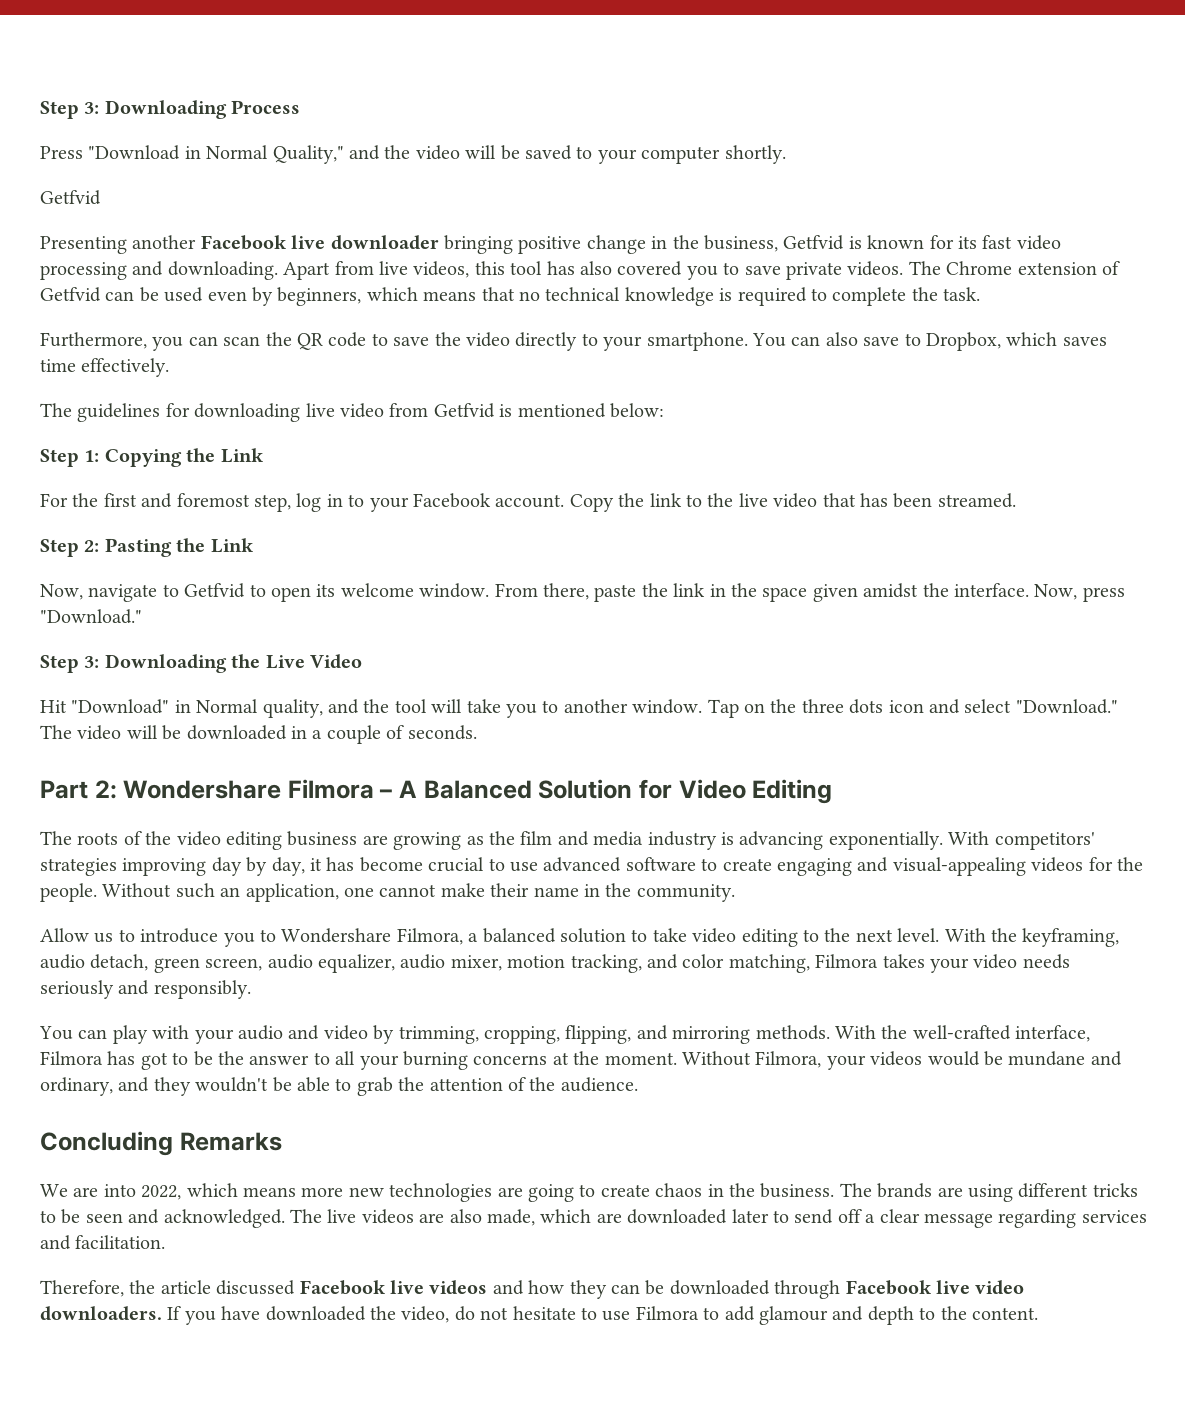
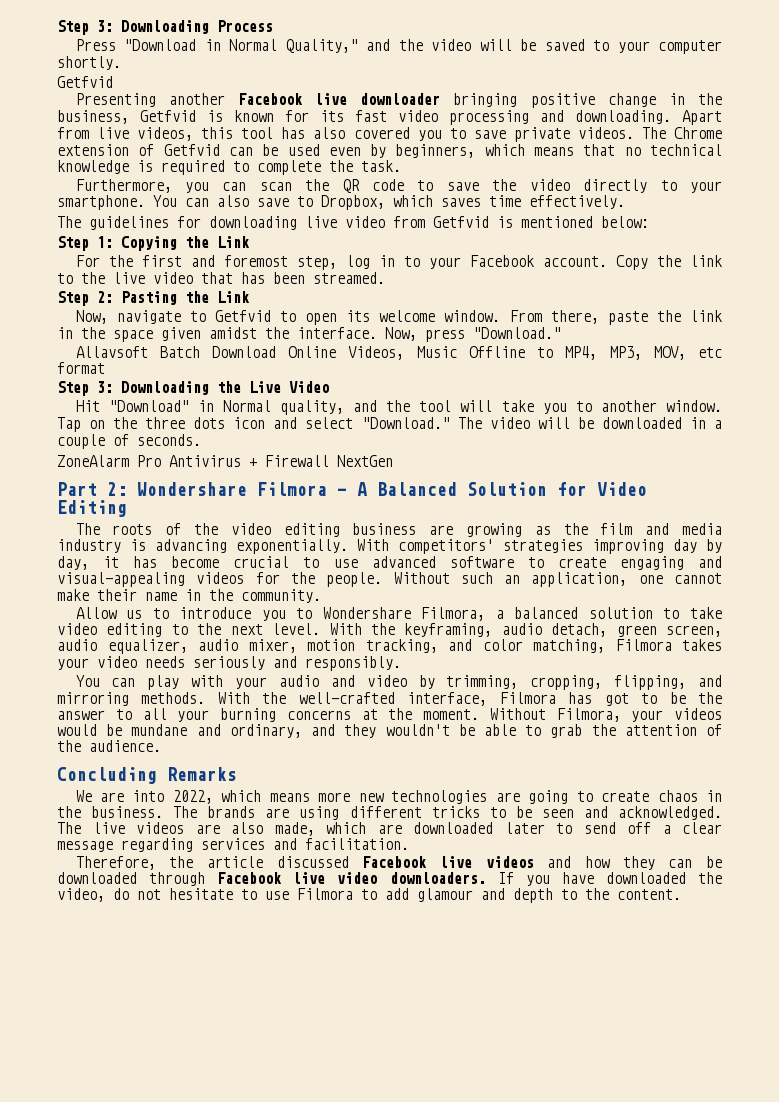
+ Allavsoft Batch Download Online Videos, Music Offline to MP4, MP3, MOV, etc format
+ ZoneAlarm Pro Antivirus + Firewall NextGen

